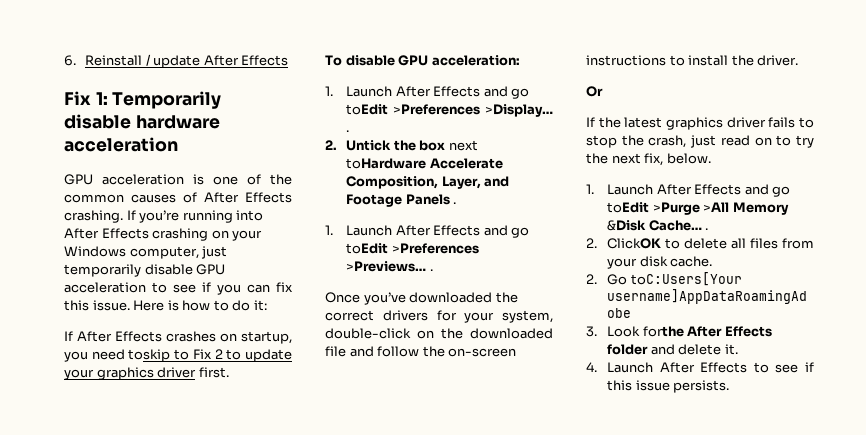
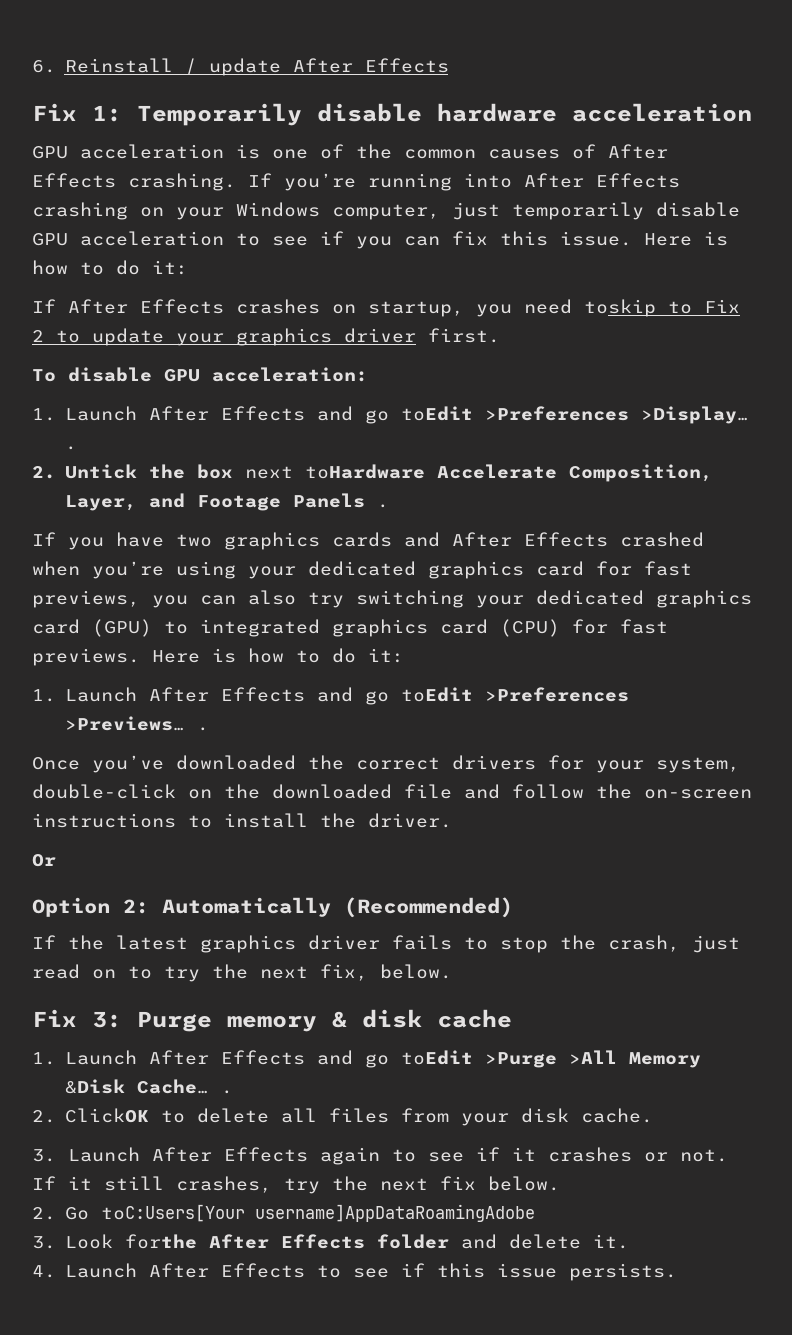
+ If you have two graphics cards and After Effects crashed when you’re using your dedicated graphics card for fast previews, you can also try switching your dedicated graphics card (GPU) to integrated graphics card (CPU) for fast previews. Here is how to do it:
+ Option 2: Automatically (Recommended)
+ Fix 3: Purge memory & disk cache
+ 3. Launch After Effects again to see if it crashes or not. If it still crashes, try the next fix below.

